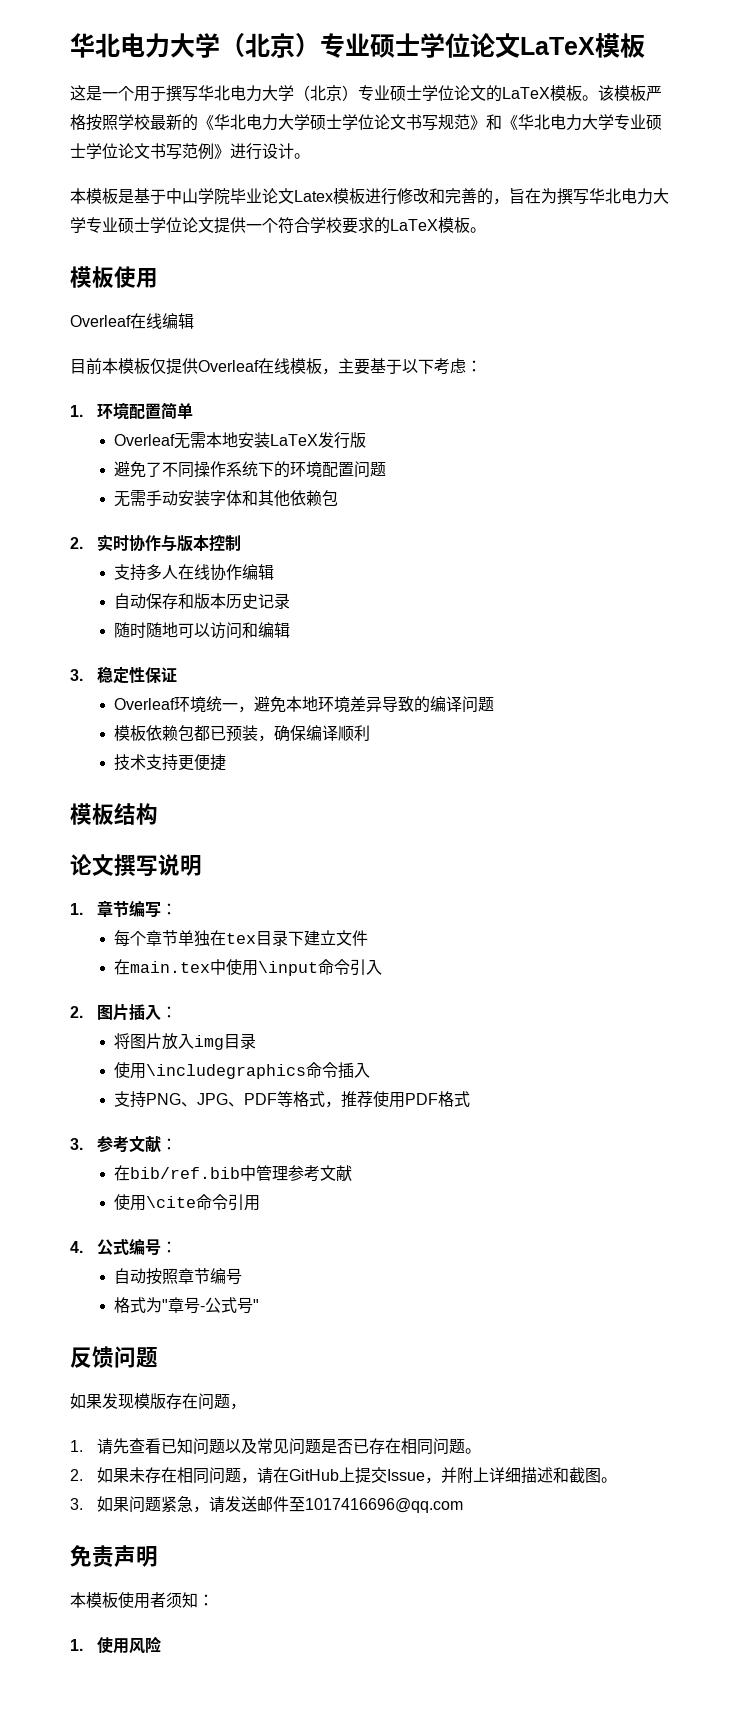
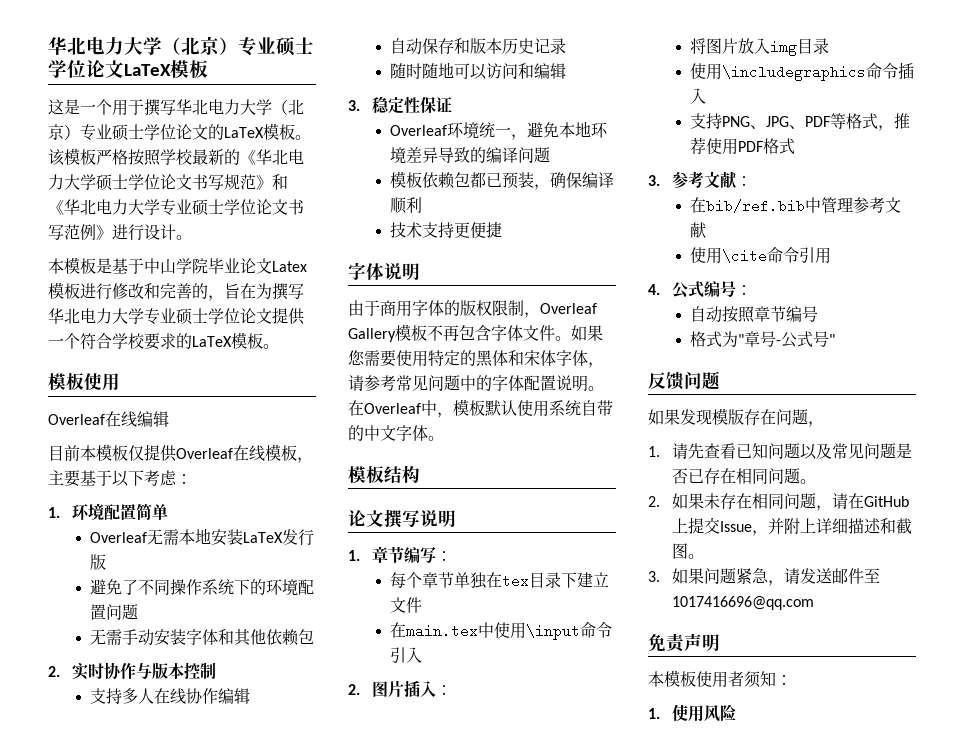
+ 字体说明
+ 由于商用字体的版权限制，Overleaf Gallery模板不再包含字体文件。如果您需要使用特定的黑体和宋体字体，请参考常见问题中的字体配置说明。在Overleaf中，模板默认使用系统自带的中文字体。

